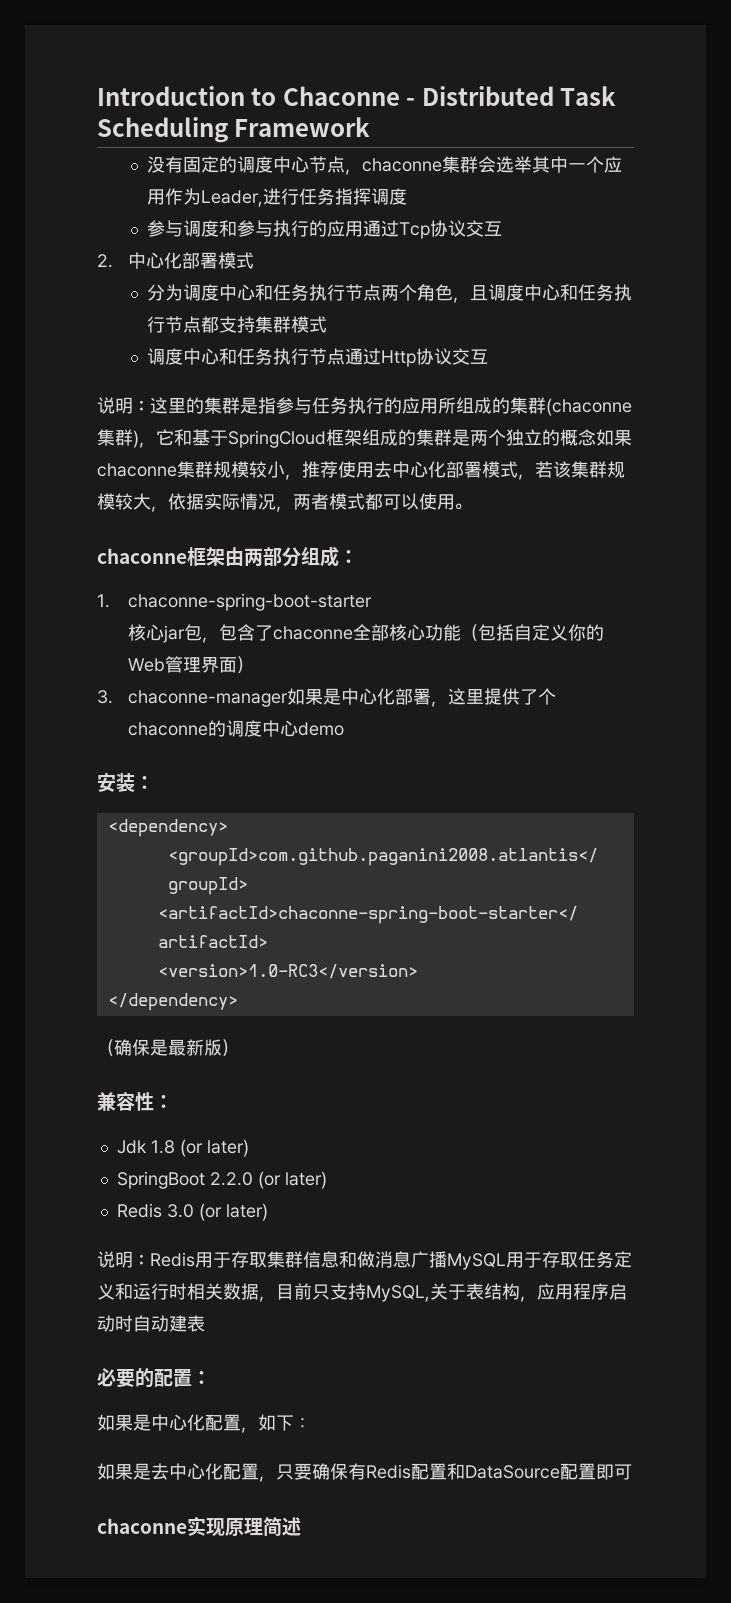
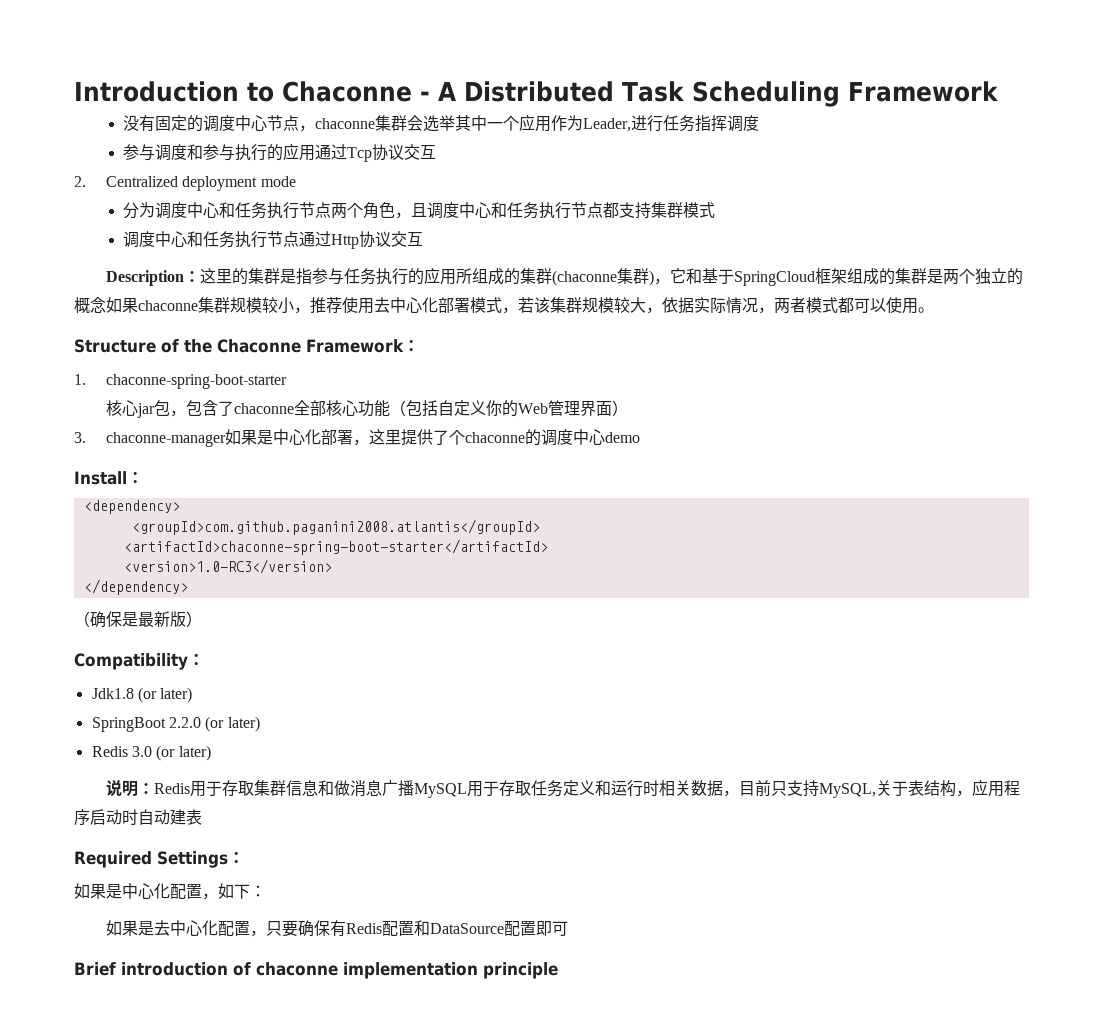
- Introduction to Chaconne - Distributed Task Scheduling Framework
+ Introduction to Chaconne - A Distributed Task Scheduling Framework
- 2.中心化部署模式
+ 2. Centralized deployment mode
- 说明：这里的集群是指参与任务执行的应用所组成的集群(chaconne集群)，它和基于SpringCloud框架组成的集群是两个独立的概念如果chaconne集群规模较小，推荐使用去中心化部署模式，若该集群规模较大，依据实际情况，两者模式都可以使用。
+ Description：这里的集群是指参与任务执行的应用所组成的集群(chaconne集群)，它和基于SpringCloud框架组成的集群是两个独立的概念如果chaconne集群规模较小，推荐使用去中心化部署模式，若该集群规模较大，依据实际情况，两者模式都可以使用。
- chaconne框架由两部分组成：
+ Structure of the Chaconne Framework：
- 安装：
+ Install：
- 兼容性：
- Jdk 1.8 (or later)
+ Compatibility：
+ Jdk1.8 (or later)
- 必要的配置：
+ Required Settings：
- chaconne实现原理简述
+ Brief introduction of chaconne implementation principle

